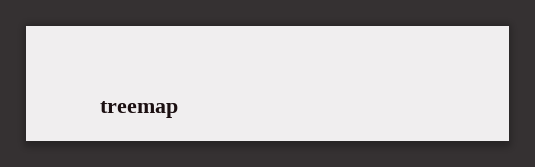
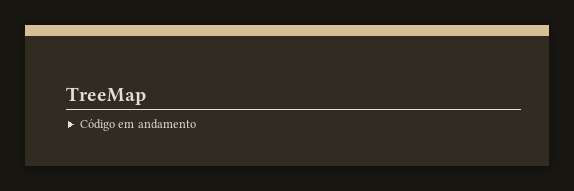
- treemap
+ TreeMap
+ Código em andamento

